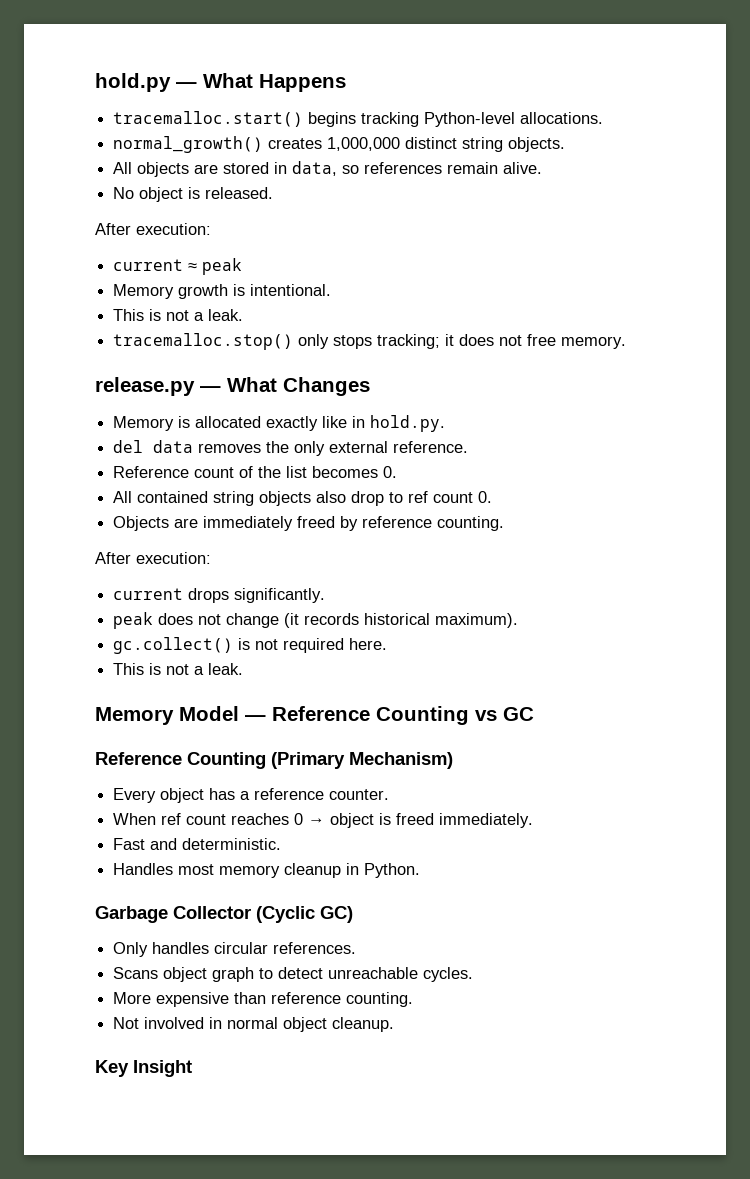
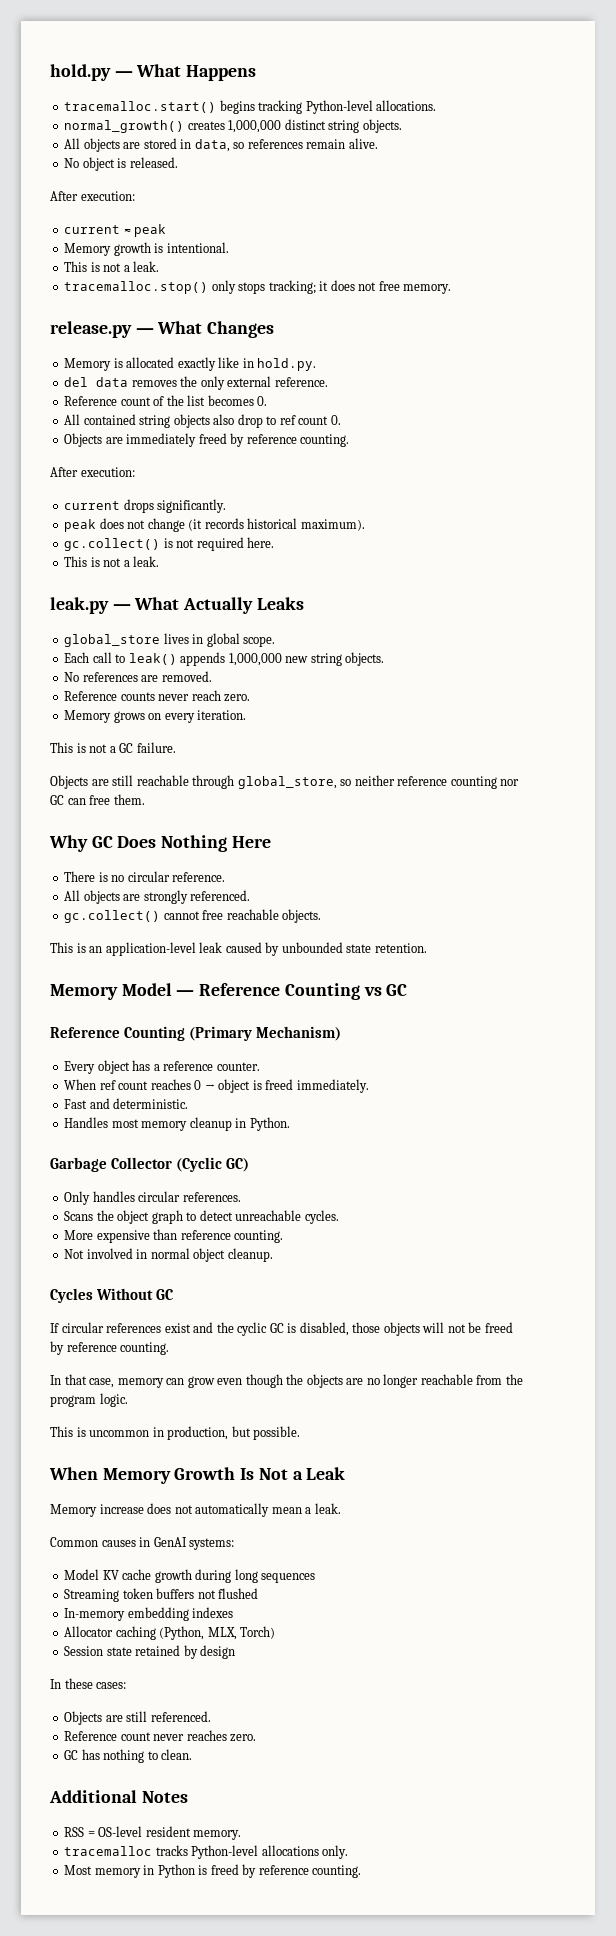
+ leak.py — What Actually Leaks
+ global_store lives in global scope.
+ Each call to leak() appends 1,000,000 new string objects.
+ No references are removed.
+ Reference counts never reach zero.
+ Memory grows on every iteration.
+ This is not a GC failure.
+ Objects are still reachable through global_store, so neither reference counting nor GC can free them.
+ Why GC Does Nothing Here
+ There is no circular reference.
+ All objects are strongly referenced.
+ gc.collect() cannot free reachable objects.
+ This is an application-level leak caused by unbounded state retention.
- Scans object graph to detect unreachable cycles.
+ Scans the object graph to detect unreachable cycles.
- Key Insight
+ Cycles Without GC
+ If circular references exist and the cyclic GC is disabled, those objects will not be freed by reference counting.
+ In that case, memory can grow even though the objects are no longer reachable from the program logic.
+ This is uncommon in production, but possible.
+ When Memory Growth Is Not a Leak
+ Memory increase does not automatically mean a leak.
+ Common causes in GenAI systems:
+ Model KV cache growth during long sequences
+ Streaming token buffers not flushed
+ In-memory embedding indexes
+ Allocator caching (Python, MLX, Torch)
+ Session state retained by design
+ In these cases:
+ Objects are still referenced.
+ Reference count never reaches zero.
+ GC has nothing to clean.
+ Additional Notes
+ RSS = OS-level resident memory.
+ tracemalloc tracks Python-level allocations only.
+ Most memory in Python is freed by reference counting.

